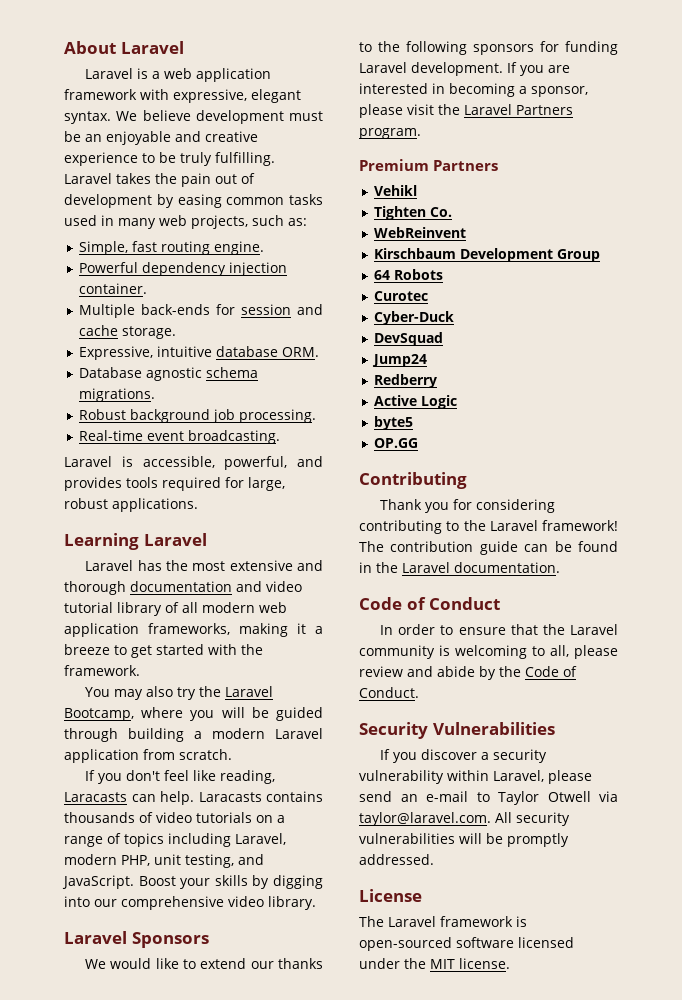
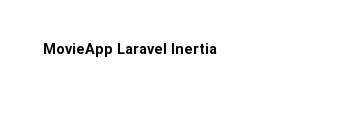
- About Laravel
- Laravel is a web application framework with expressive, elegant syntax. We believe development must be an enjoyable and creative experience to be truly fulfilling. Laravel takes the pain out of development by easing common tasks used in many web projects, such as:
- Simple, fast routing engine.
- Powerful dependency injection container.
- Multiple back-ends for session and cache storage.
- Expressive, intuitive database ORM.
- Database agnostic schema migrations.
- Robust background job processing.
- Real-time event broadcasting.
- Laravel is accessible, powerful, and provides tools required for large, robust applications.
- Learning Laravel
- Laravel has the most extensive and thorough documentation and video tutorial library of all modern web application frameworks, making it a breeze to get started with the framework.
- You may also try the Laravel Bootcamp, where you will be guided through building a modern Laravel application from scratch.
- If you don't feel like reading, Laracasts can help. Laracasts contains thousands of video tutorials on a range of topics including Laravel, modern PHP, unit testing, and JavaScript. Boost your skills by digging into our comprehensive video library.
- Laravel Sponsors
- We would like to extend our thanks to the following sponsors for funding Laravel development. If you are interested in becoming a sponsor, please visit the Laravel Partners program.
- Premium Partners
- Vehikl
- Tighten Co.
- WebReinvent
- Kirschbaum Development Group
- 64 Robots
- Curotec
- Cyber-Duck
- DevSquad
- Jump24
- Redberry
- Active Logic
- byte5
- OP.GG
- Contributing
- Thank you for considering contributing to the Laravel framework! The contribution guide can be found in the Laravel documentation.
- Code of Conduct
- In order to ensure that the Laravel community is welcoming to all, please review and abide by the Code of Conduct.
- Security Vulnerabilities
- If you discover a security vulnerability within Laravel, please send an e-mail to Taylor Otwell via taylor@laravel.com. All security vulnerabilities will be promptly addressed.
- License
- The Laravel framework is open-sourced software licensed under the MIT license.
+ MovieApp Laravel Inertia

